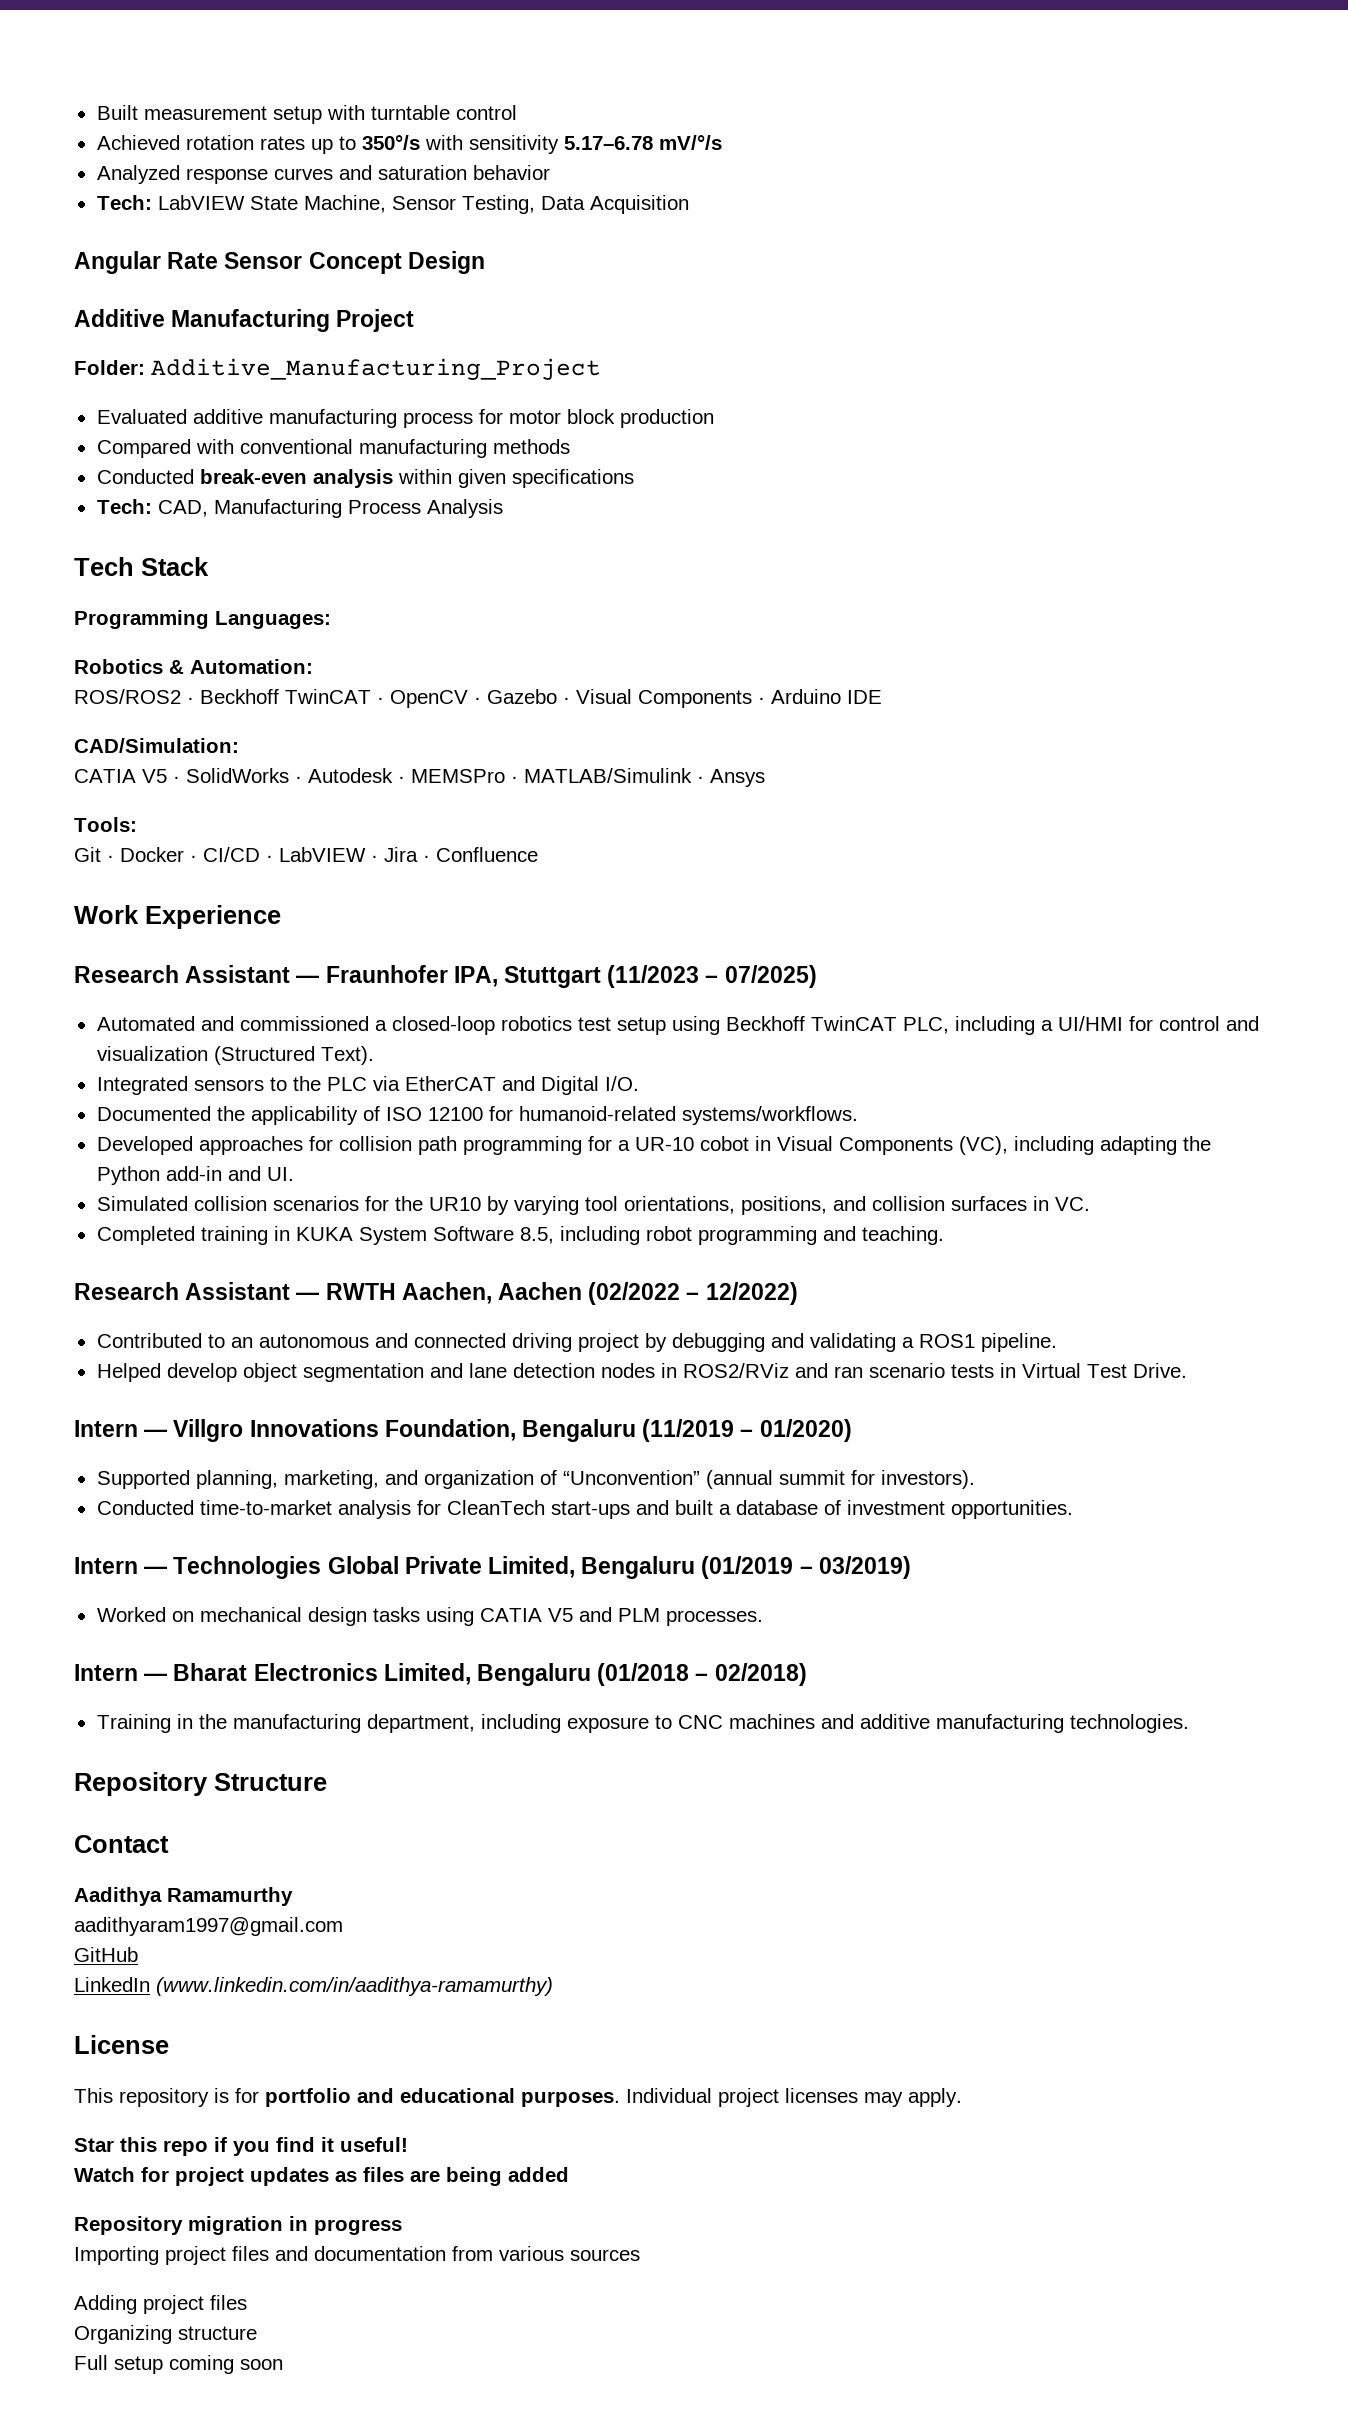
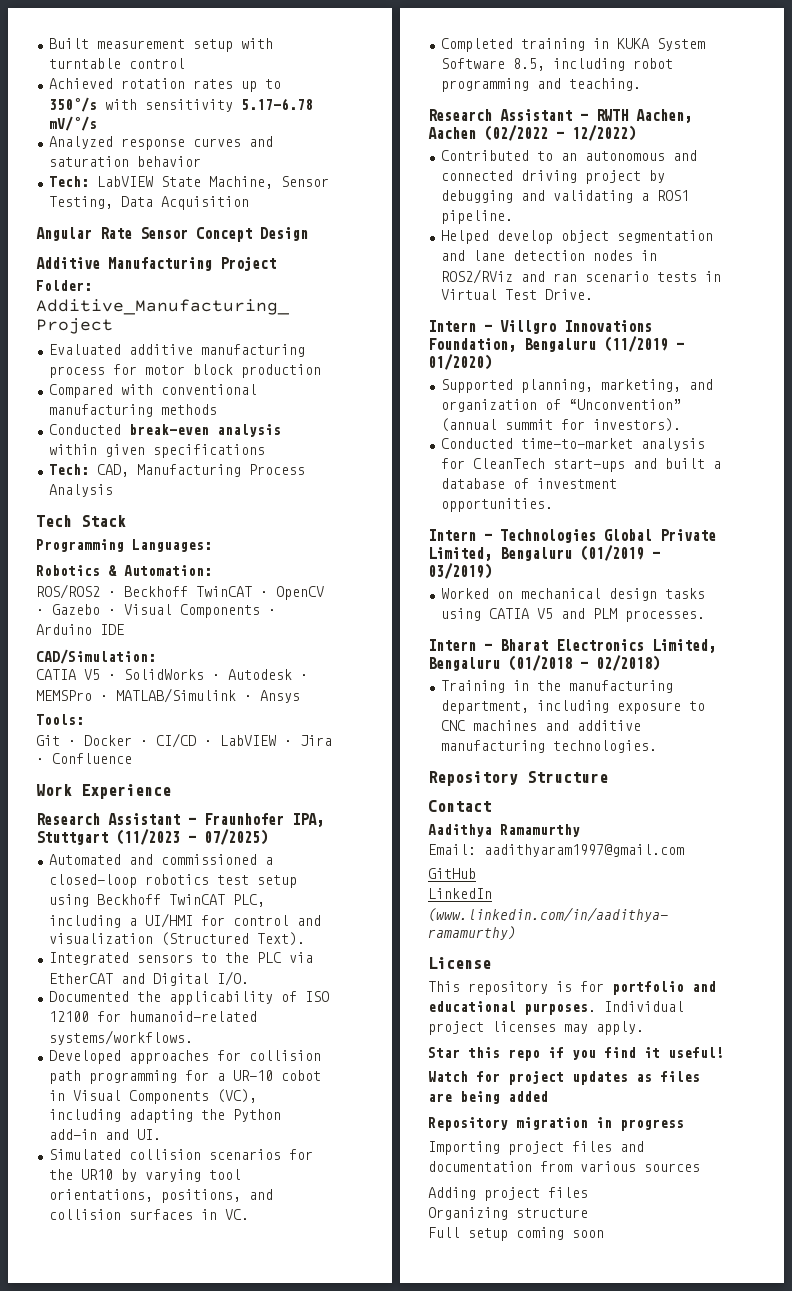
- aadithyaram1997@gmail.com
+ Email: aadithyaram1997@gmail.com

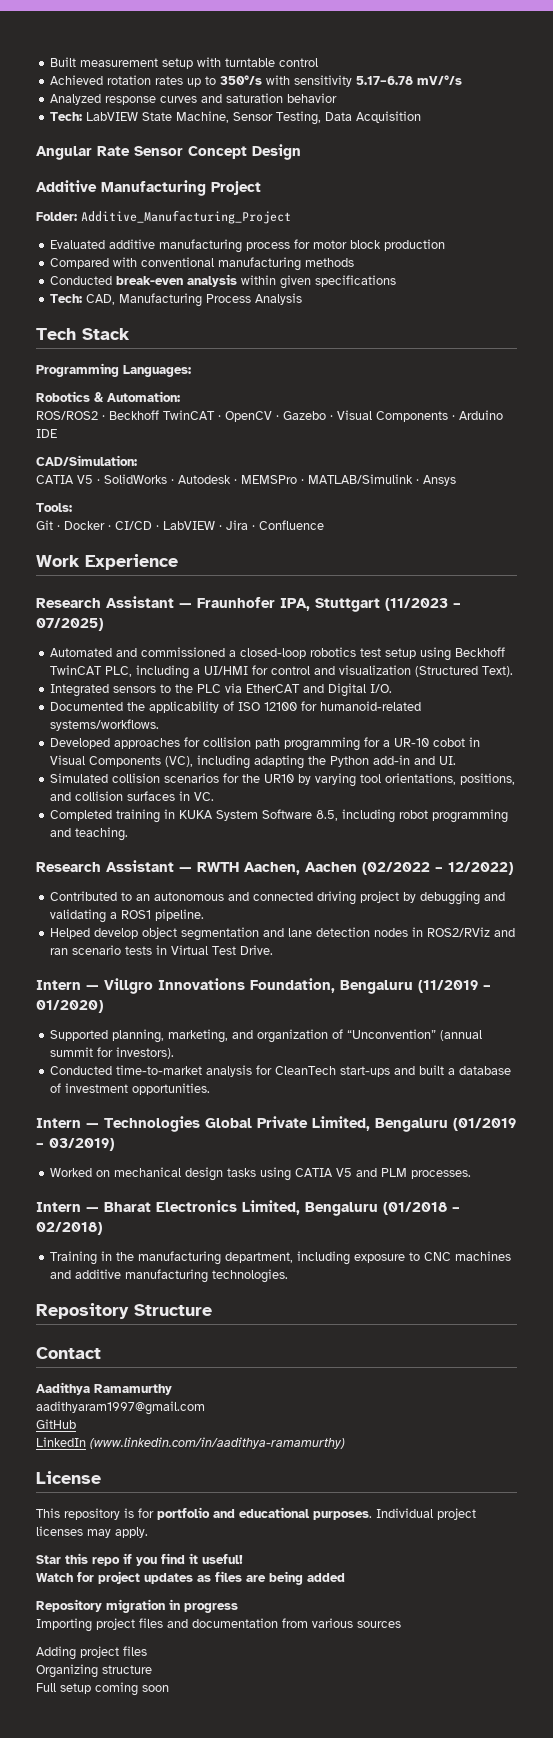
- Email: aadithyaram1997@gmail.com
+ aadithyaram1997@gmail.com

